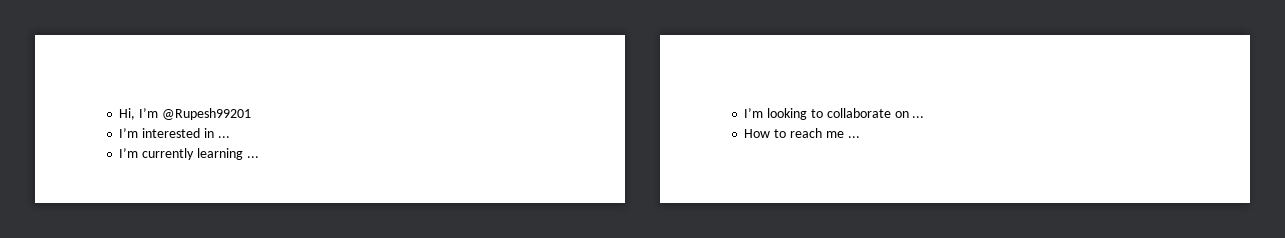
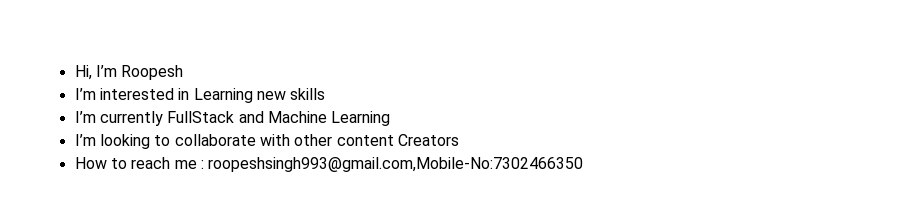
- Hi, I’m @Rupesh99201
+ Hi, I’m Roopesh
- I’m interested in ...
+ I’m interested in Learning new skills
- I’m currently learning ...
+ I’m currently FullStack and Machine Learning
- I’m looking to collaborate on ...
+ I’m looking to collaborate with other content Creators
- How to reach me ...
+ How to reach me : roopeshsingh993@gmail.com,Mobile-No:7302466350

